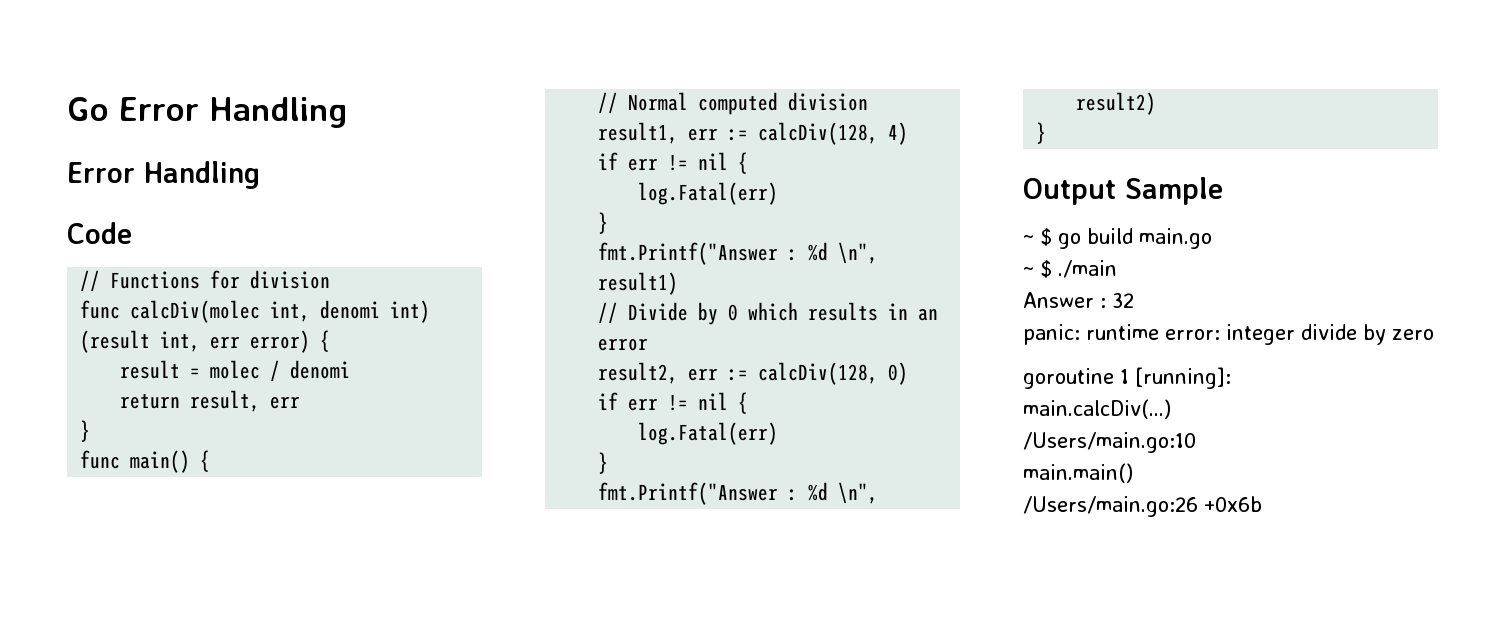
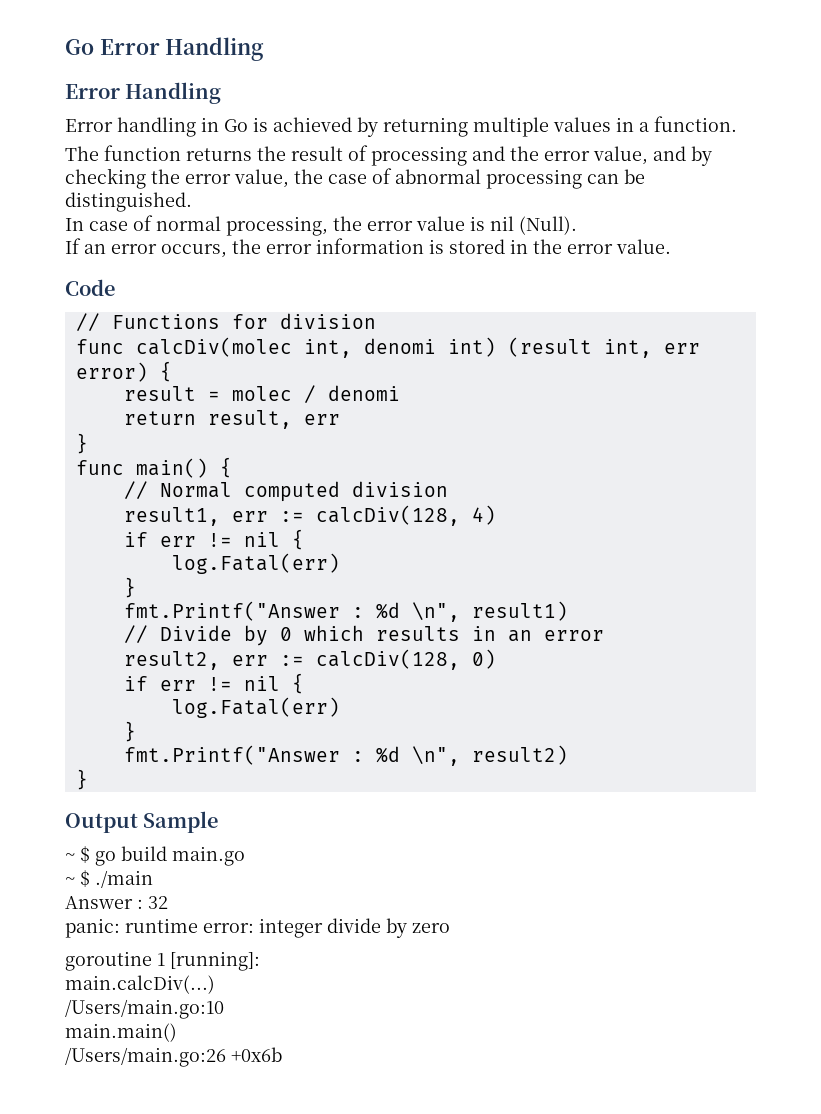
+ Error handling in Go is achieved by returning multiple values in a function.
+ The function returns the result of processing and the error value, and by checking the error value, the case of abnormal processing can be distinguished.
+ In case of normal processing, the error value is nil (Null).
+ If an error occurs, the error information is stored in the error value.

